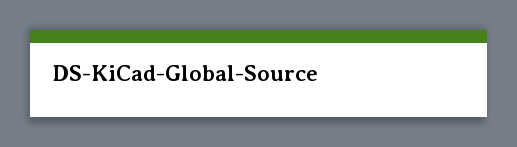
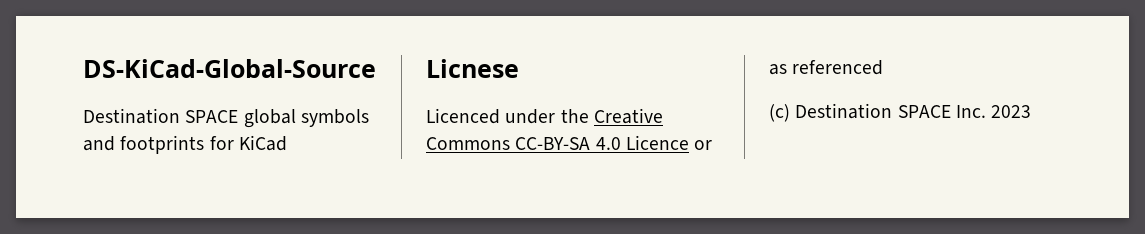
+ Destination SPACE global symbols and footprints for KiCad
+ Licnese
+ Licenced under the Creative Commons CC-BY-SA 4.0 Licence or as referenced
+ (c) Destination SPACE Inc. 2023

